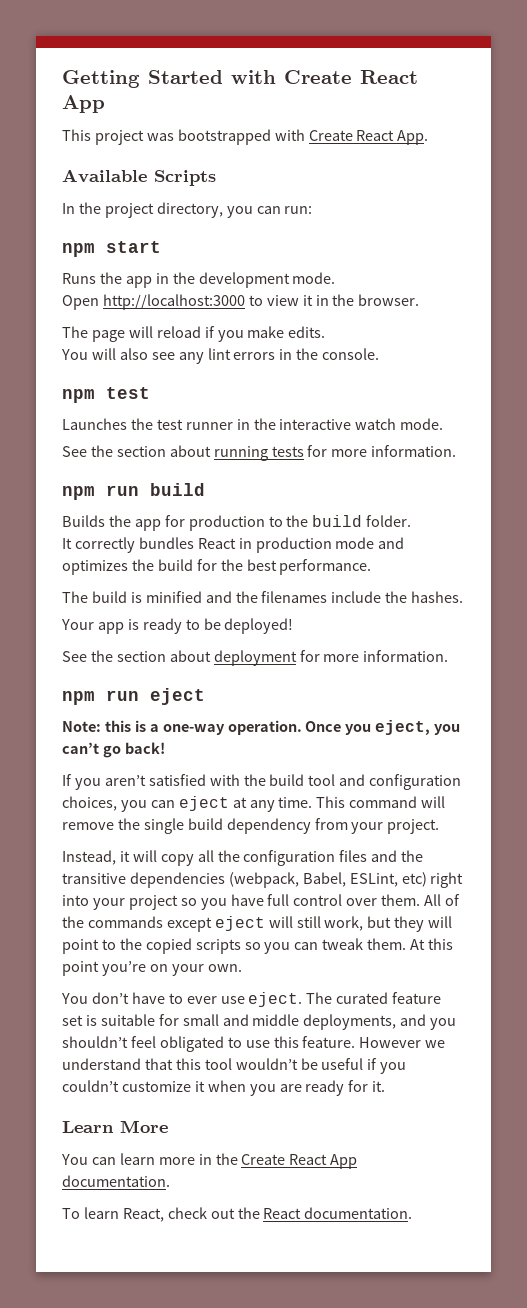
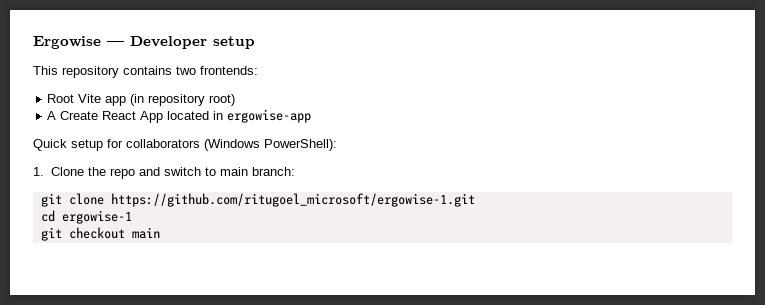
- Getting Started with Create React App
- This project was bootstrapped with Create React App.
- Available Scripts
- In the project directory, you can run:
- npm start
- Runs the app in the development mode.
- Open http://localhost:3000 to view it in the browser.
- The page will reload if you make edits.
- You will also see any lint errors in the console.
- npm test
- Launches the test runner in the interactive watch mode.
- See the section about running tests for more information.
- npm run build
- Builds the app for production to the build folder.
- It correctly bundles React in production mode and optimizes the build for the best performance.
- The build is minified and the filenames include the hashes.
- Your app is ready to be deployed!
- See the section about deployment for more information.
- npm run eject
- Note: this is a one-way operation. Once you eject, you can’t go back!
- If you aren’t satisfied with the build tool and configuration choices, you can eject at any time. This command will remove the single build dependency from your project.
- Instead, it will copy all the configuration files and the transitive dependencies (webpack, Babel, ESLint, etc) right into your project so you have full control over them. All of the commands except eject will still work, but they will point to the copied scripts so you can tweak them. At this point you’re on your own.
- You don’t have to ever use eject. The curated feature set is suitable for small and middle deployments, and you shouldn’t feel obligated to use this feature. However we understand that this tool wouldn’t be useful if you couldn’t customize it when you are ready for it.
- Learn More
- You can learn more in the Create React App documentation.
- To learn React, check out the React documentation.
+ Ergowise — Developer setup
+ This repository contains two frontends:
+ Root Vite app (in repository root)
+ A Create React App located in ergowise-app
+ Quick setup for collaborators (Windows PowerShell):
+ 1. Clone the repo and switch to main branch:
+ git clone https://github.com/ritugoel_microsoft/ergowise-1.git
+ cd ergowise-1
+ git checkout main

